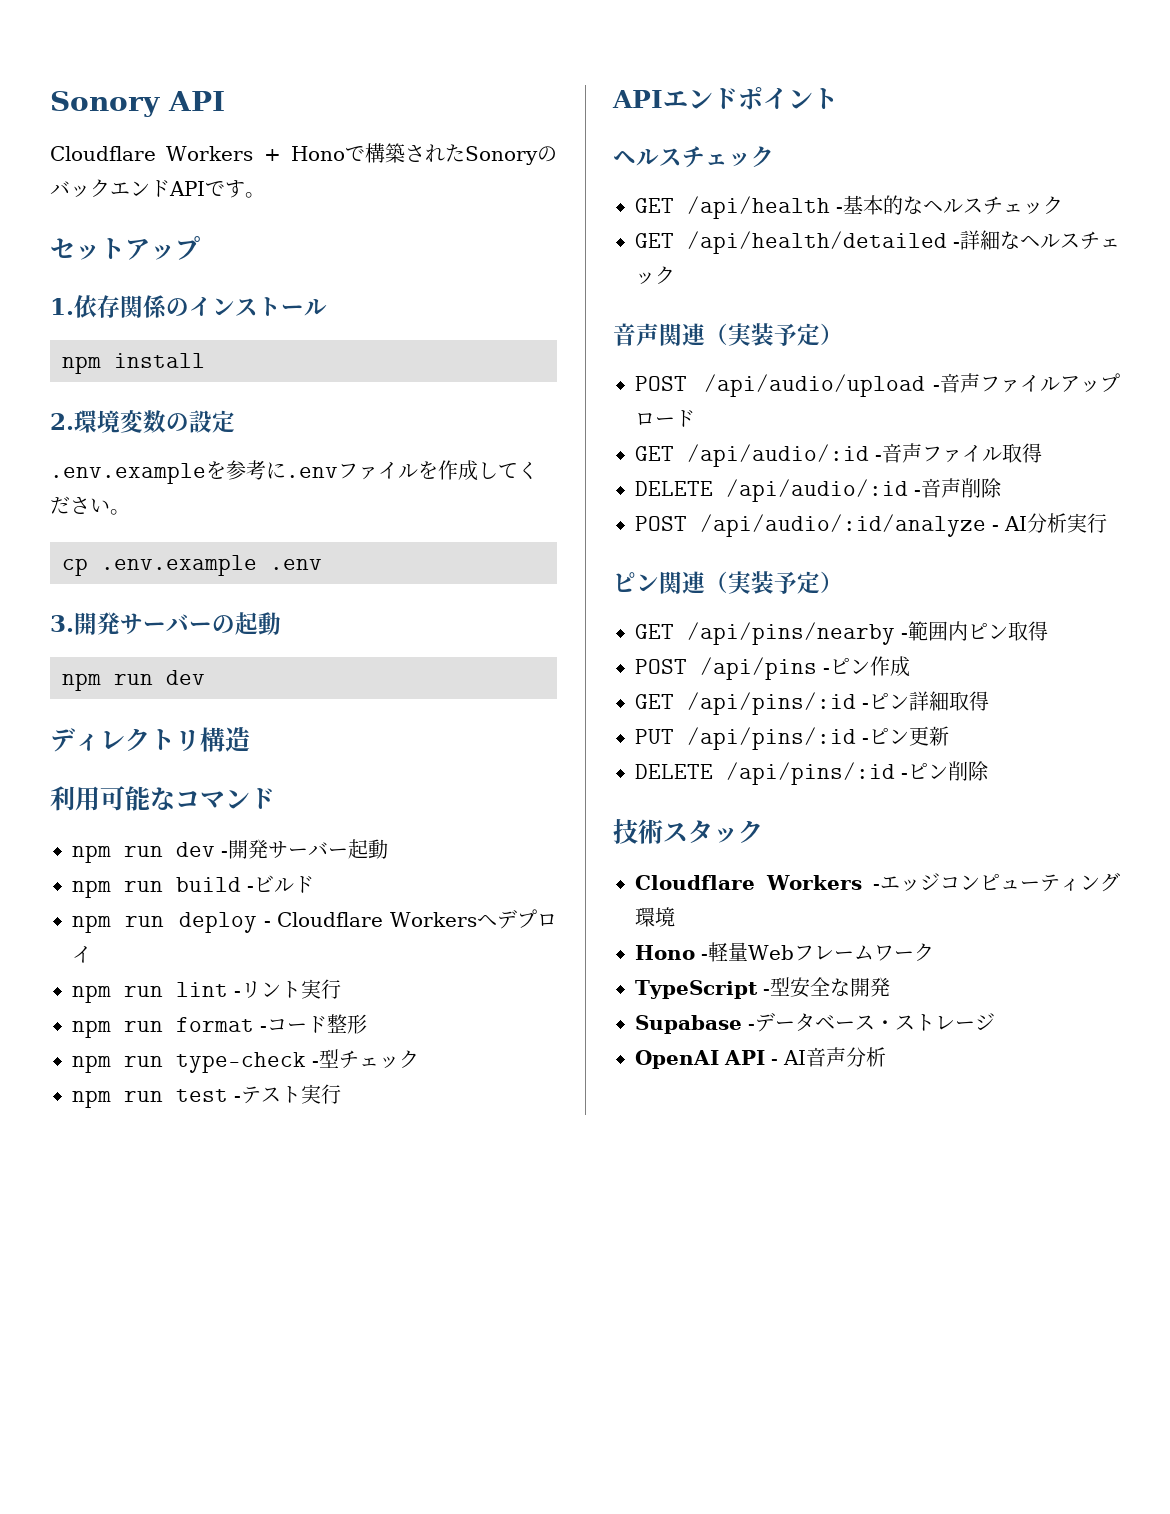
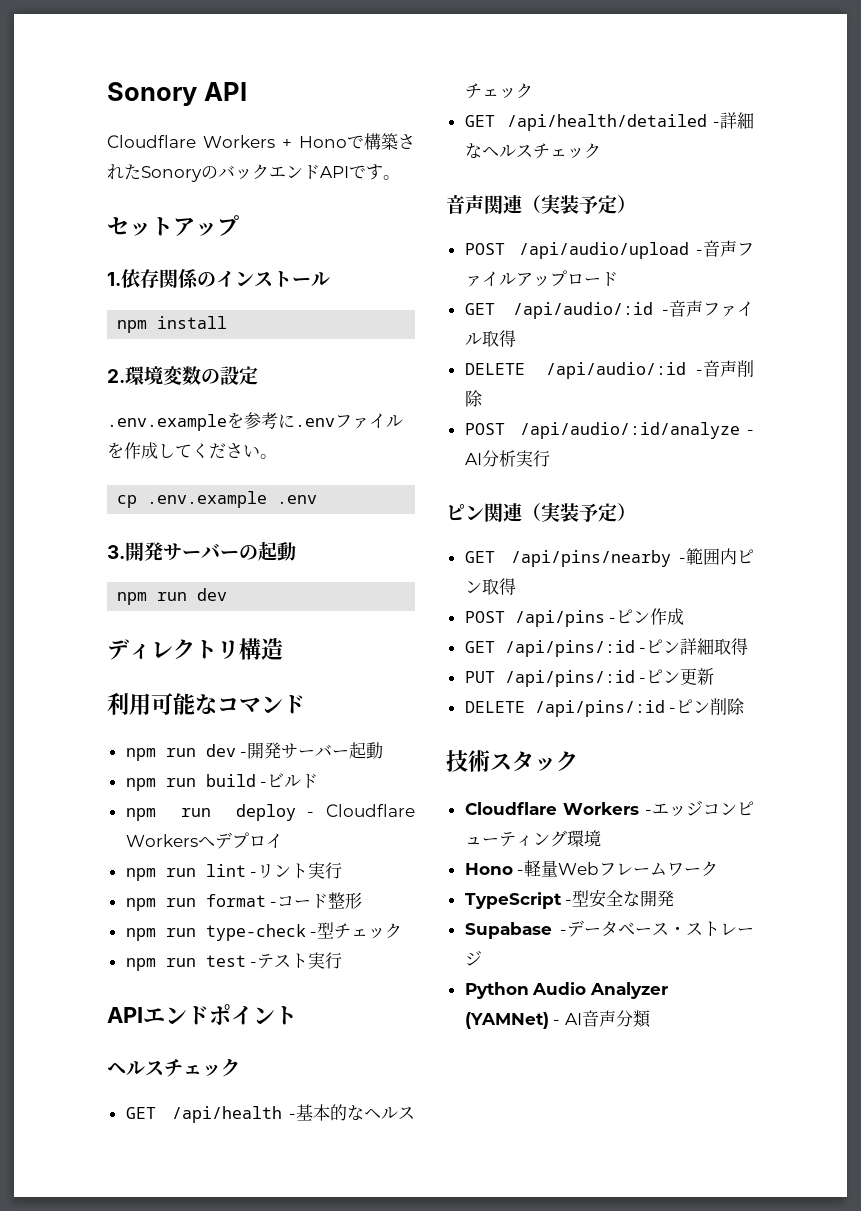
- OpenAI API - AI音声分析
+ Python Audio Analyzer (YAMNet) - AI音声分類

